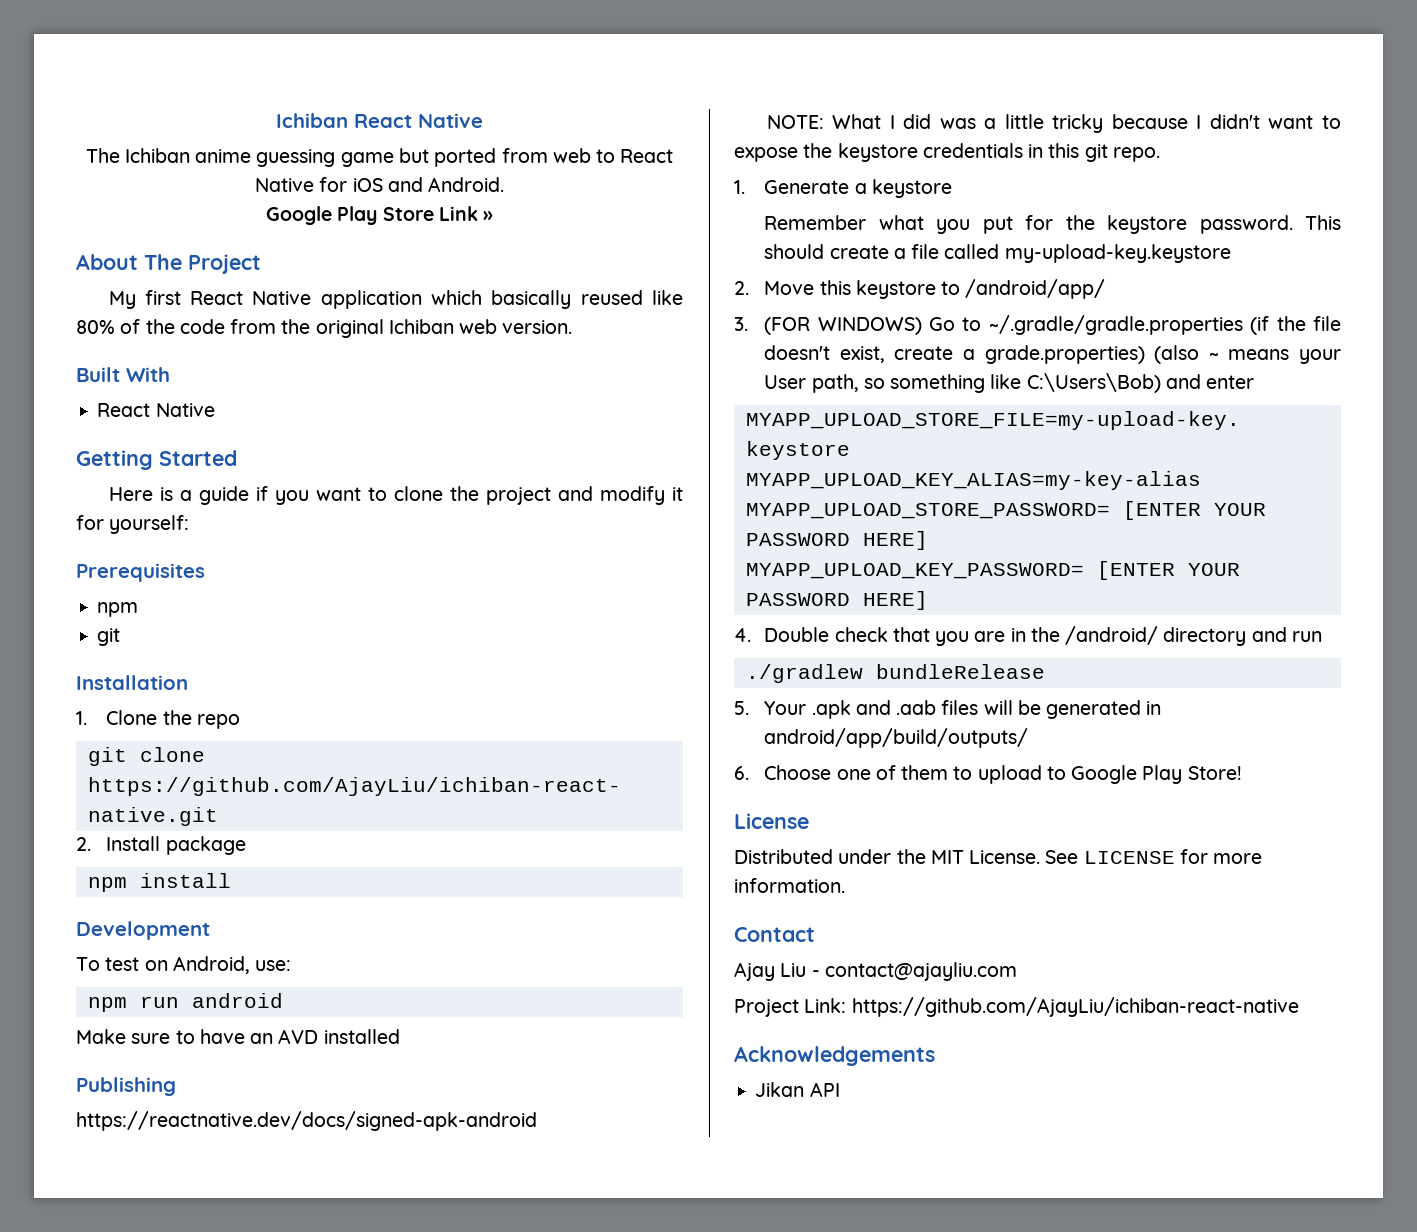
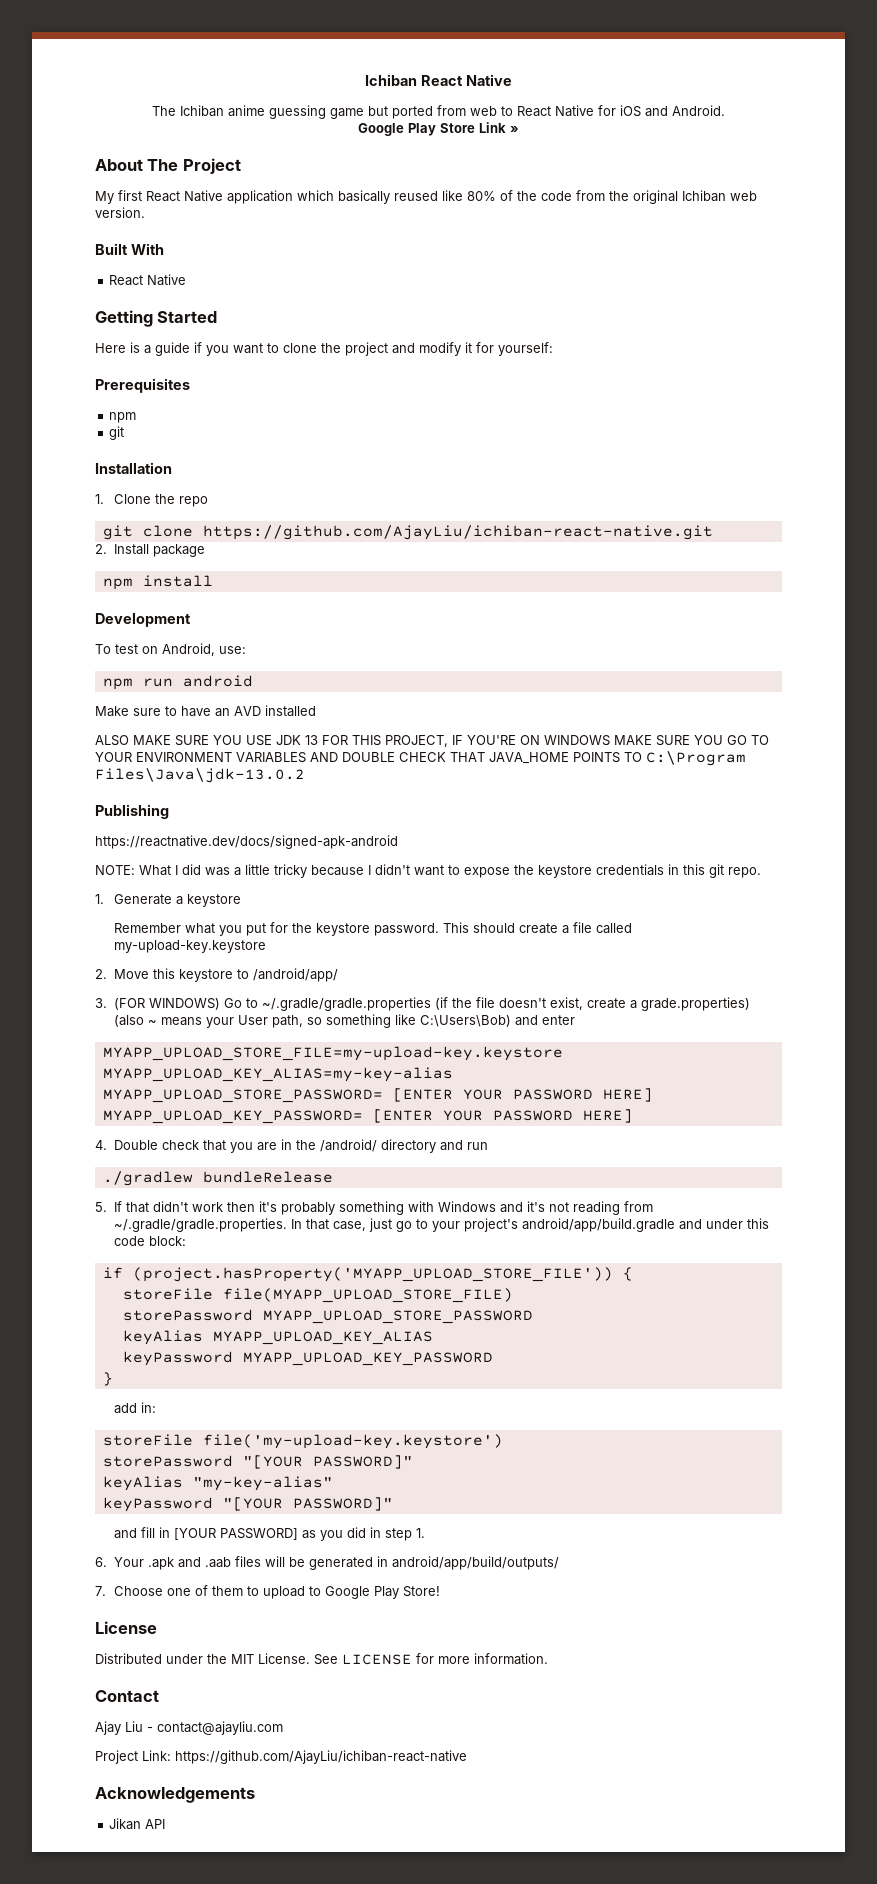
+ ALSO MAKE SURE YOU USE JDK 13 FOR THIS PROJECT, IF YOU'RE ON WINDOWS MAKE SURE YOU GO TO YOUR ENVIRONMENT VARIABLES AND DOUBLE CHECK THAT JAVA_HOME POINTS TO C:\Program Files\Java\jdk-13.0.2
- 5. Your .apk and .aab files will be generated in android/app/build/outputs/
+ 5. If that didn't work then it's probably something with Windows and it's not reading from ~/.gradle/gradle.properties. In that case, just go to your project's android/app/build.gradle and under this code block:
+ if (project.hasProperty('MYAPP_UPLOAD_STORE_FILE')) {
+ storeFile file(MYAPP_UPLOAD_STORE_FILE)
+ storePassword MYAPP_UPLOAD_STORE_PASSWORD
+ keyAlias MYAPP_UPLOAD_KEY_ALIAS
+ keyPassword MYAPP_UPLOAD_KEY_PASSWORD
+ }
+ add in:
+ storeFile file('my-upload-key.keystore')
+ storePassword "[YOUR PASSWORD]"
+ keyAlias "my-key-alias"
+ keyPassword "[YOUR PASSWORD]"
+ and fill in [YOUR PASSWORD] as you did in step 1.
+ 6. Your .apk and .aab files will be generated in android/app/build/outputs/
- 6. Choose one of them to upload to Google Play Store!
+ 7. Choose one of them to upload to Google Play Store!

